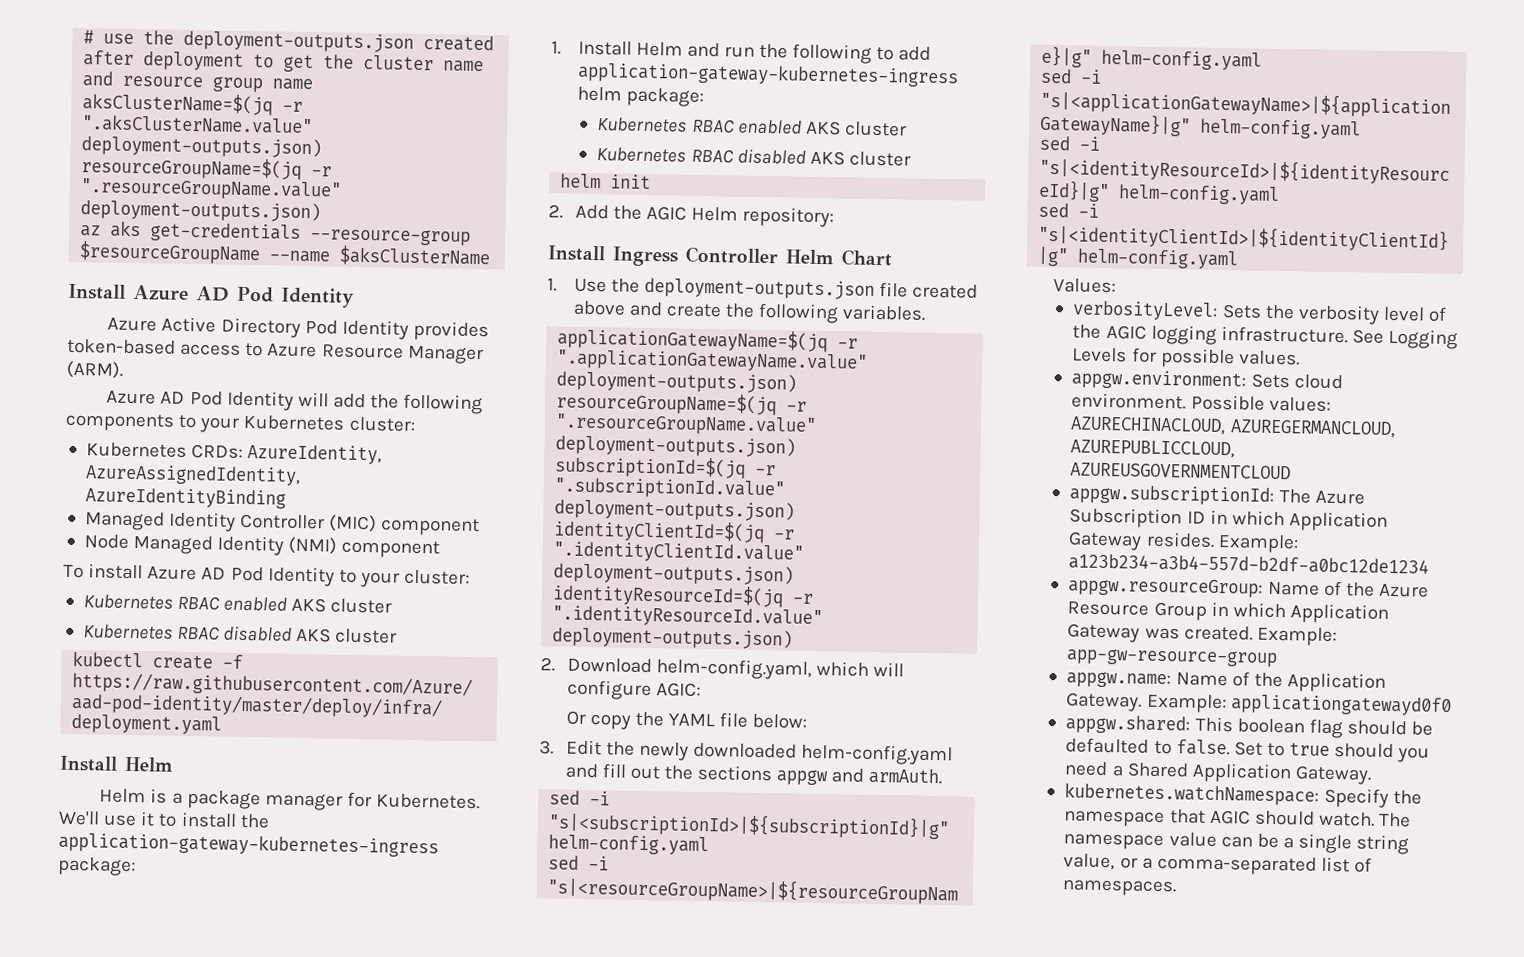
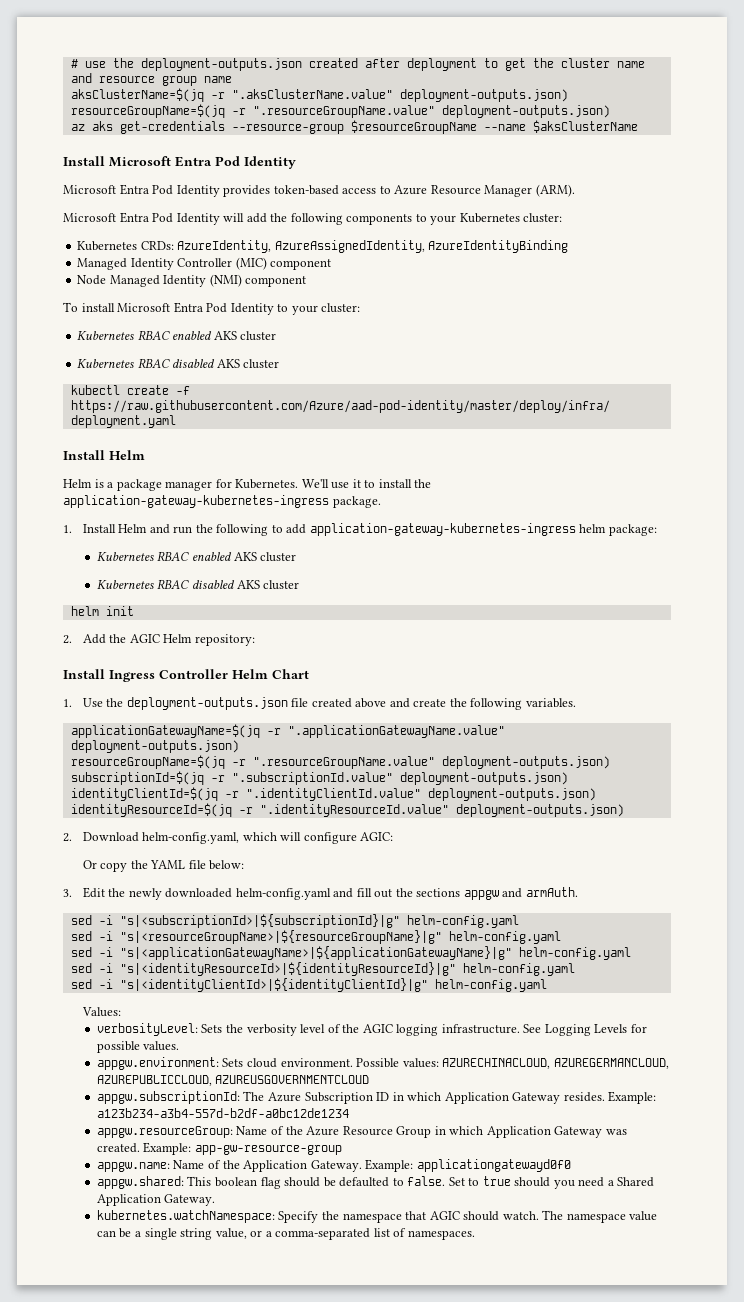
- Install Azure AD Pod Identity
+ Install Microsoft Entra Pod Identity
- Azure Active Directory Pod Identity provides token-based access to Azure Resource Manager (ARM).
+ Microsoft Entra Pod Identity provides token-based access to Azure Resource Manager (ARM).
- Azure AD Pod Identity will add the following components to your Kubernetes cluster:
+ Microsoft Entra Pod Identity will add the following components to your Kubernetes cluster:
- To install Azure AD Pod Identity to your cluster:
+ To install Microsoft Entra Pod Identity to your cluster:
- We'll use it to install the application-gateway-kubernetes-ingress package:
+ We'll use it to install the application-gateway-kubernetes-ingress package.

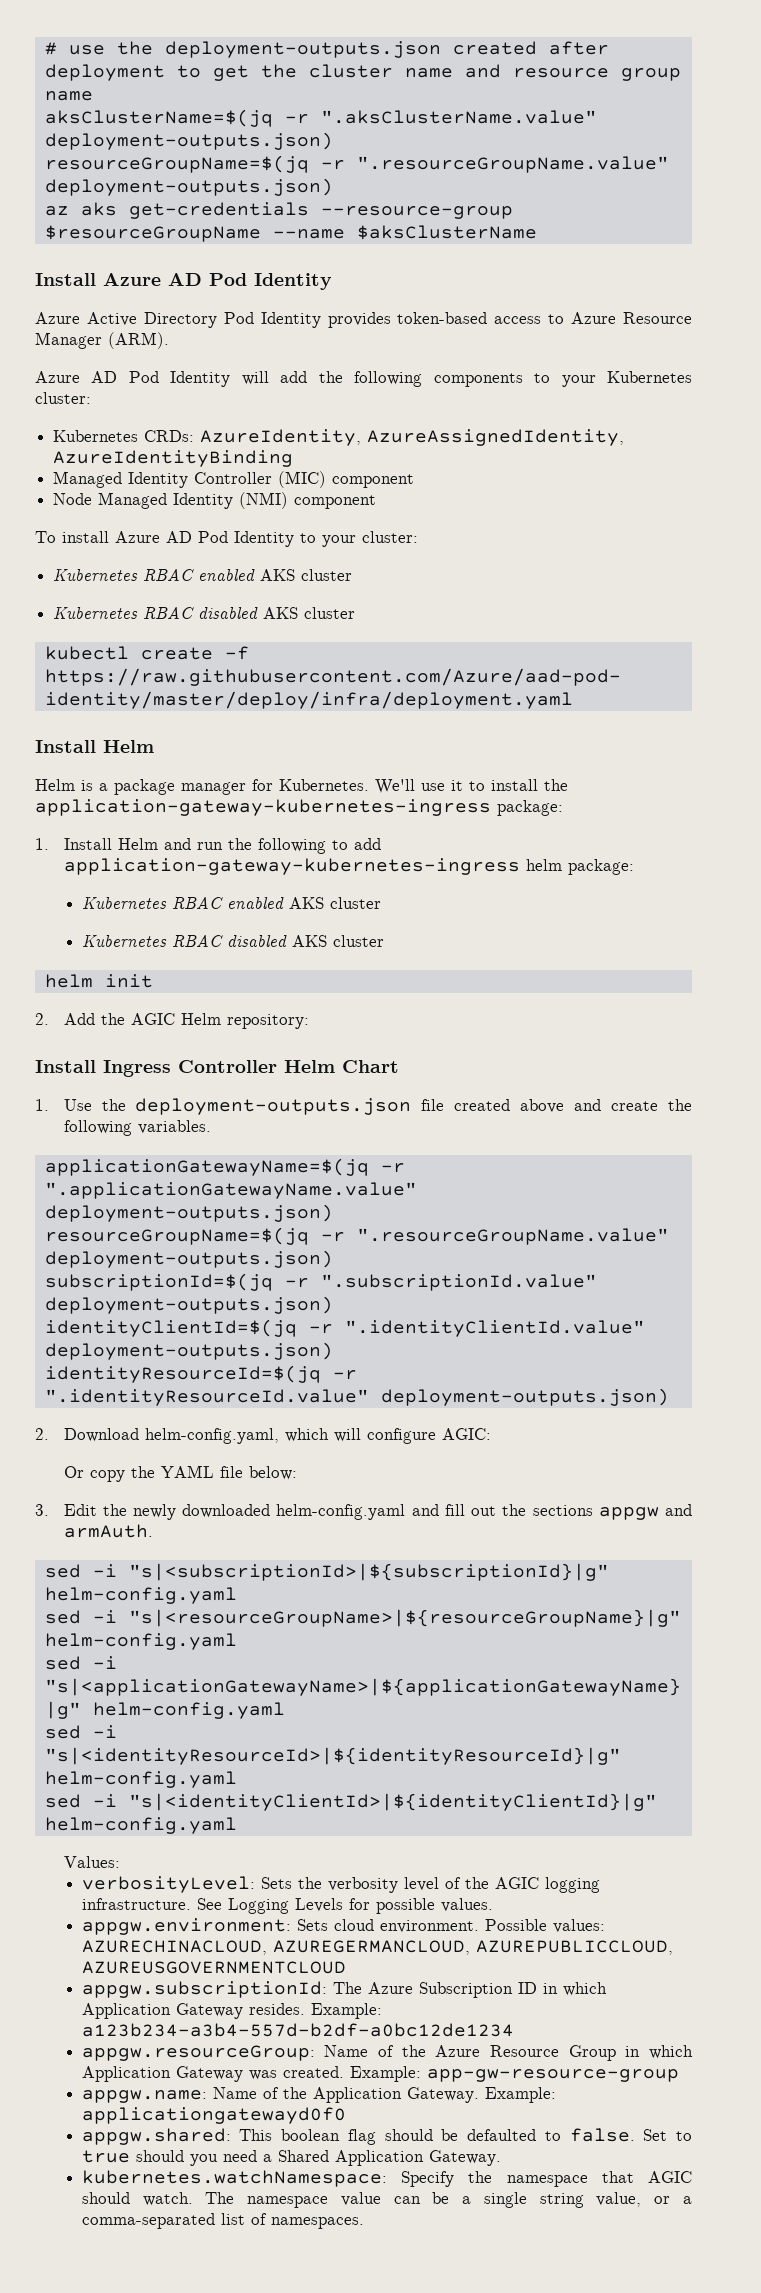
- Install Microsoft Entra Pod Identity
+ Install Azure AD Pod Identity
- Microsoft Entra Pod Identity provides token-based access to Azure Resource Manager (ARM).
+ Azure Active Directory Pod Identity provides token-based access to Azure Resource Manager (ARM).
- Microsoft Entra Pod Identity will add the following components to your Kubernetes cluster:
+ Azure AD Pod Identity will add the following components to your Kubernetes cluster:
- To install Microsoft Entra Pod Identity to your cluster:
+ To install Azure AD Pod Identity to your cluster:
- We'll use it to install the application-gateway-kubernetes-ingress package.
+ We'll use it to install the application-gateway-kubernetes-ingress package:

